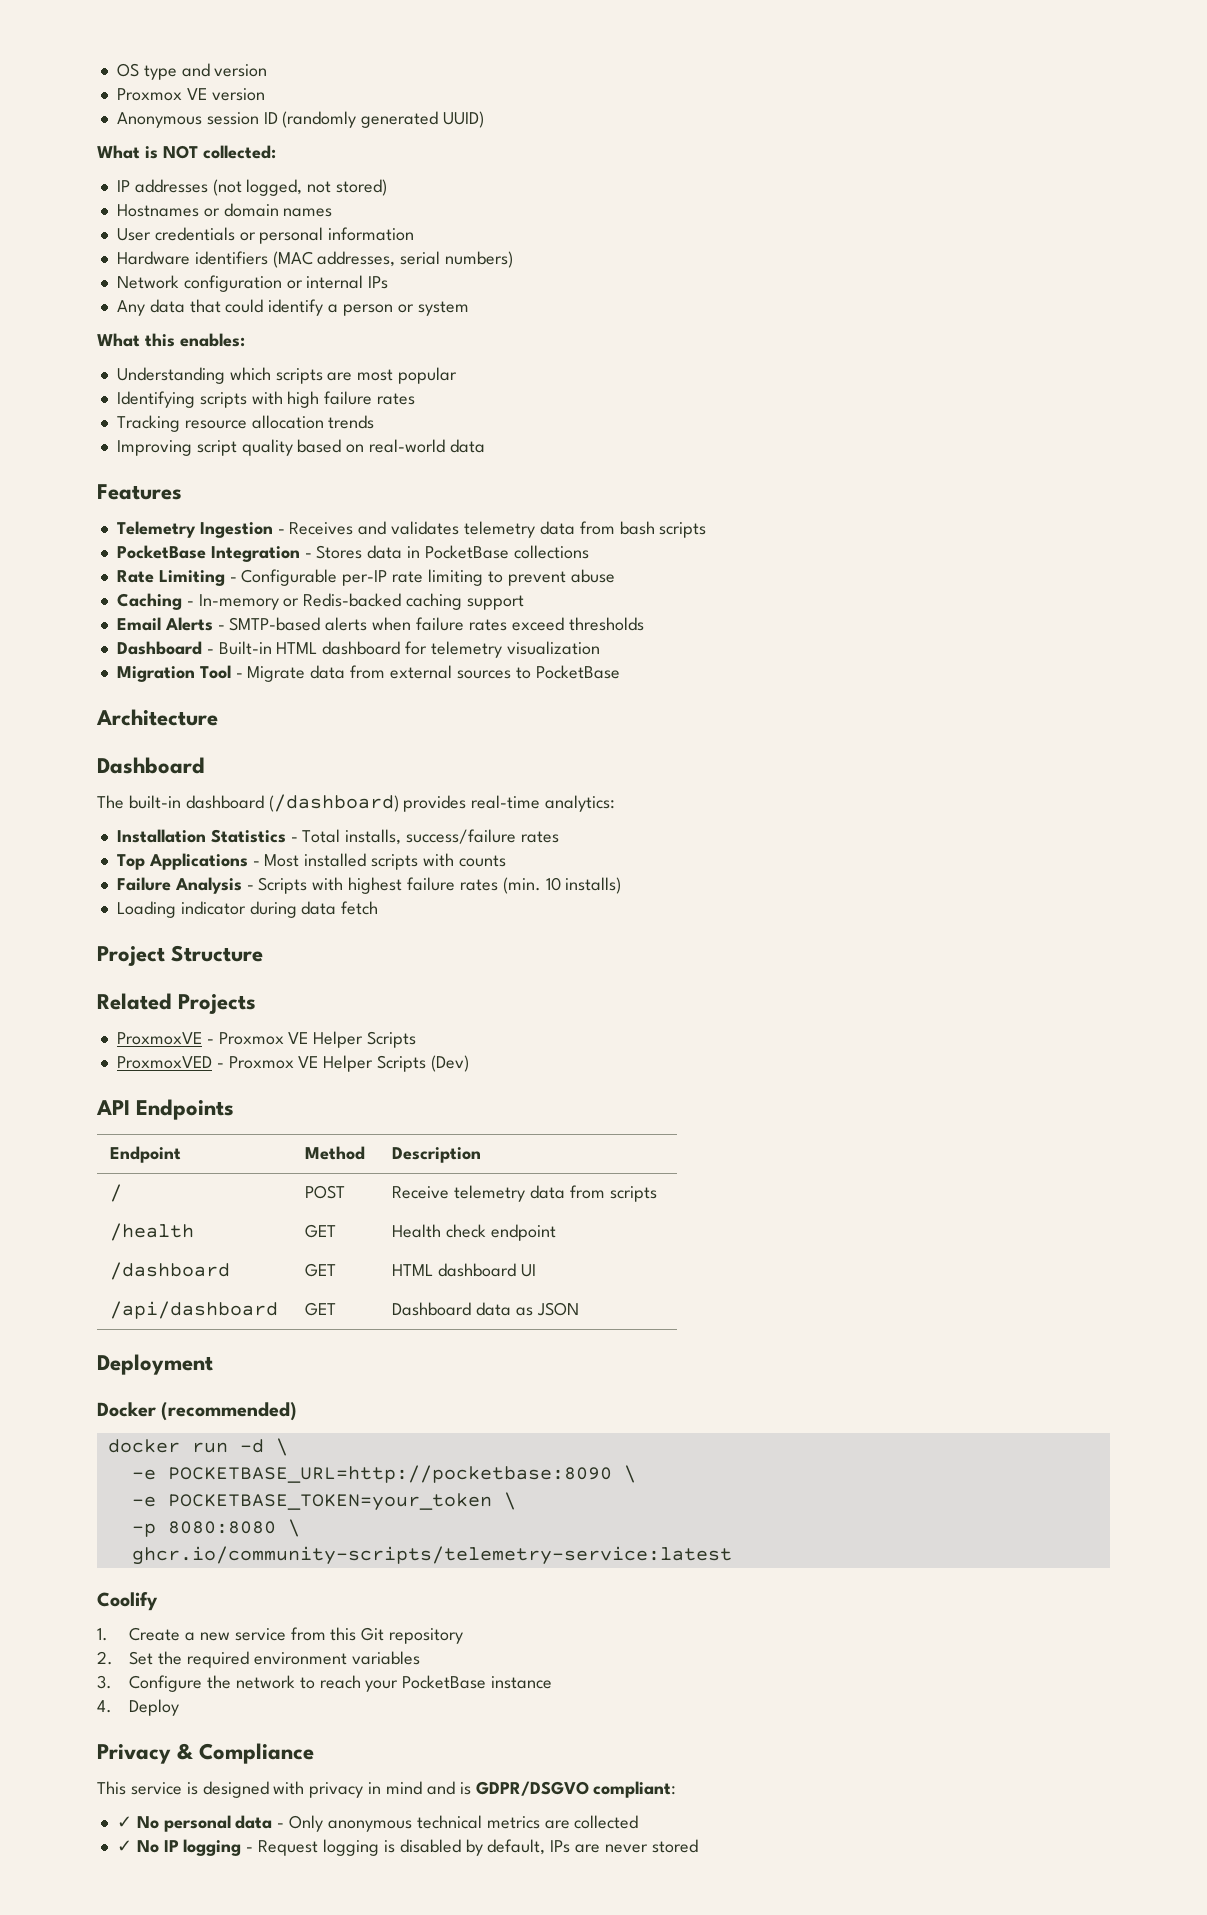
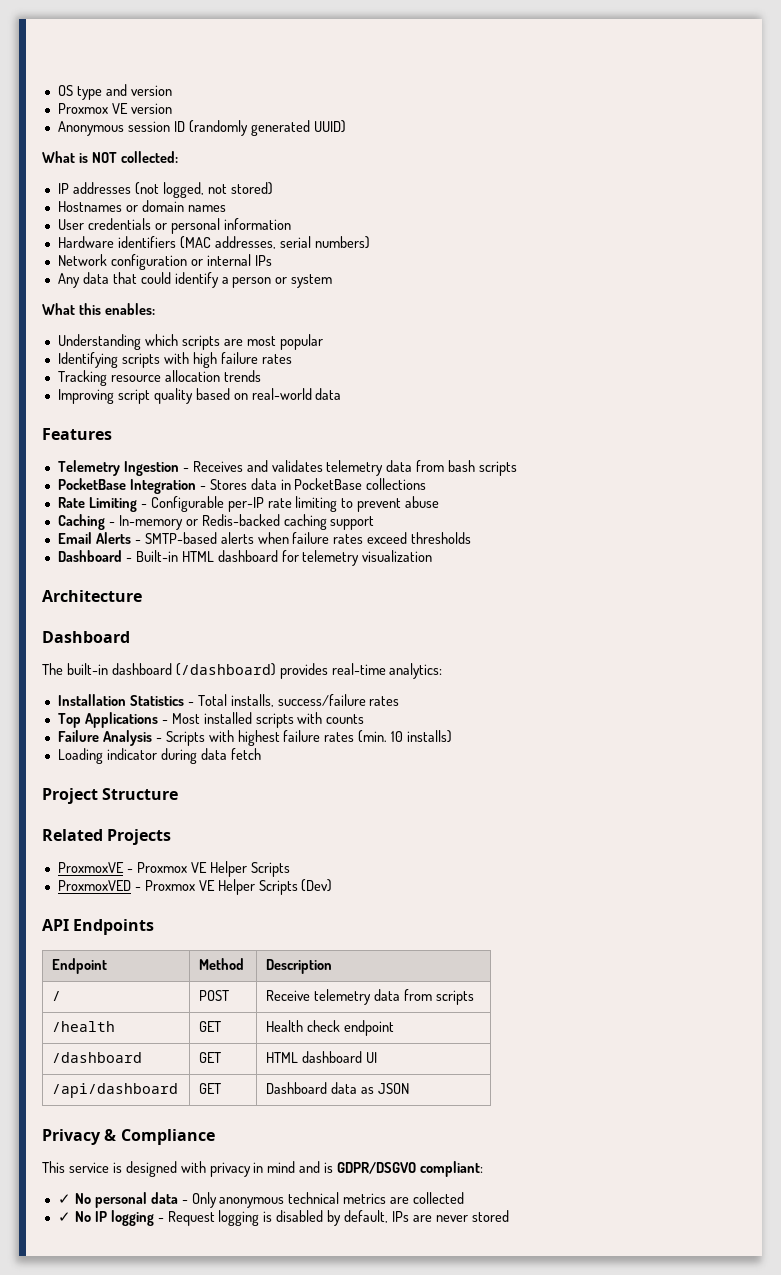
- Migration Tool - Migrate data from external sources to PocketBase
- Deployment
- Docker (recommended)
- docker run -d \
- -e POCKETBASE_URL=http://pocketbase:8090 \
- -e POCKETBASE_TOKEN=your_token \
- -p 8080:8080 \
- ghcr.io/community-scripts/telemetry-service:latest
- Coolify
- 1. Create a new service from this Git repository
- 2. Set the required environment variables
- 3. Configure the network to reach your PocketBase instance
- 4. Deploy

